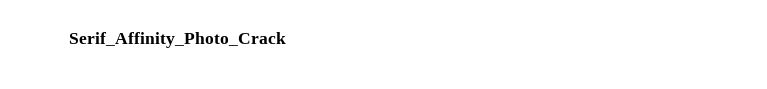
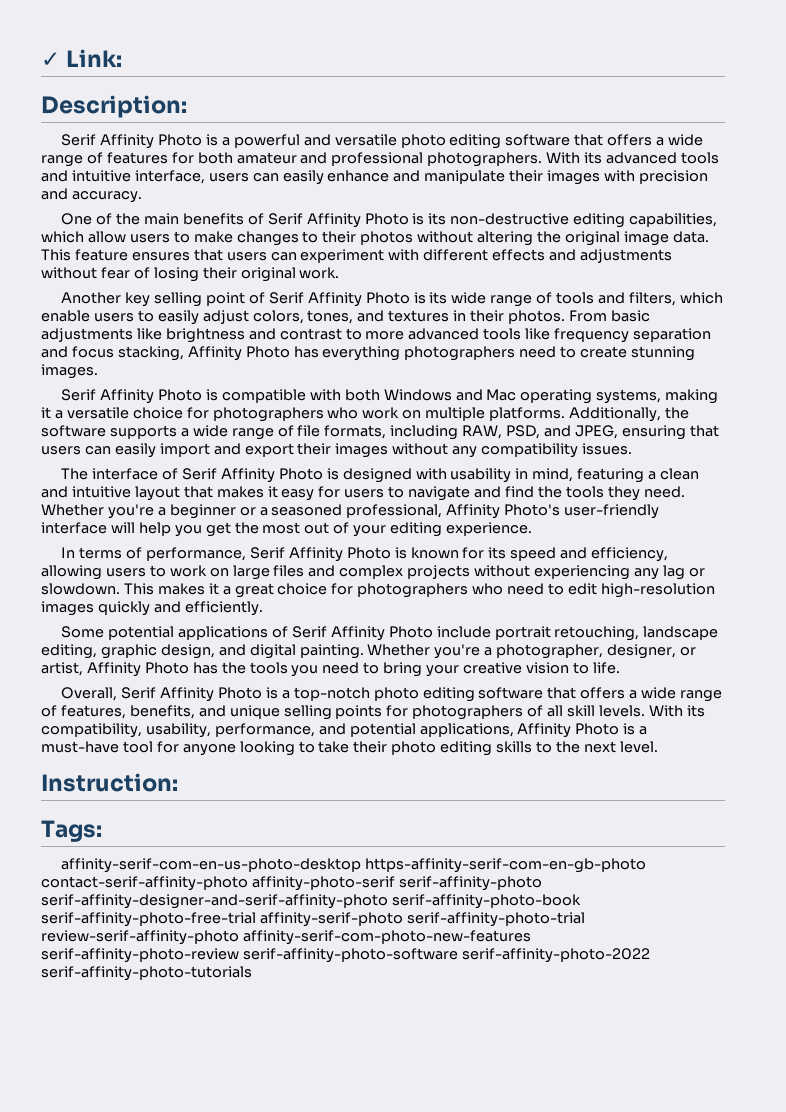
- Serif_Affinity_Photo_Crack
+ ✓ Link:
+ Description:
+ Serif Affinity Photo is a powerful and versatile photo editing software that offers a wide range of features for both amateur and professional photographers. With its advanced tools and intuitive interface, users can easily enhance and manipulate their images with precision and accuracy.
+ One of the main benefits of Serif Affinity Photo is its non-destructive editing capabilities, which allow users to make changes to their photos without altering the original image data. This feature ensures that users can experiment with different effects and adjustments without fear of losing their original work.
+ Another key selling point of Serif Affinity Photo is its wide range of tools and filters, which enable users to easily adjust colors, tones, and textures in their photos. From basic adjustments like brightness and contrast to more advanced tools like frequency separation and focus stacking, Affinity Photo has everything photographers need to create stunning images.
+ Serif Affinity Photo is compatible with both Windows and Mac operating systems, making it a versatile choice for photographers who work on multiple platforms. Additionally, the software supports a wide range of file formats, including RAW, PSD, and JPEG, ensuring that users can easily import and export their images without any compatibility issues.
+ The interface of Serif Affinity Photo is designed with usability in mind, featuring a clean and intuitive layout that makes it easy for users to navigate and find the tools they need. Whether you're a beginner or a seasoned professional, Affinity Photo's user-friendly interface will help you get the most out of your editing experience.
+ In terms of performance, Serif Affinity Photo is known for its speed and efficiency, allowing users to work on large files and complex projects without experiencing any lag or slowdown. This makes it a great choice for photographers who need to edit high-resolution images quickly and efficiently.
+ Some potential applications of Serif Affinity Photo include portrait retouching, landscape editing, graphic design, and digital painting. Whether you're a photographer, designer, or artist, Affinity Photo has the tools you need to bring your creative vision to life.
+ Overall, Serif Affinity Photo is a top-notch photo editing software that offers a wide range of features, benefits, and unique selling points for photographers of all skill levels. With its compatibility, usability, performance, and potential applications, Affinity Photo is a must-have tool for anyone looking to take their photo editing skills to the next level.
+ Instruction:
+ Tags:
+ affinity-serif-com-en-us-photo-desktop https-affinity-serif-com-en-gb-photo contact-serif-affinity-photo affinity-photo-serif serif-affinity-photo serif-affinity-designer-and-serif-affinity-photo serif-affinity-photo-book serif-affinity-photo-free-trial affinity-serif-photo serif-affinity-photo-trial review-serif-affinity-photo affinity-serif-com-photo-new-features serif-affinity-photo-review serif-affinity-photo-software serif-affinity-photo-2022 serif-affinity-photo-tutorials

